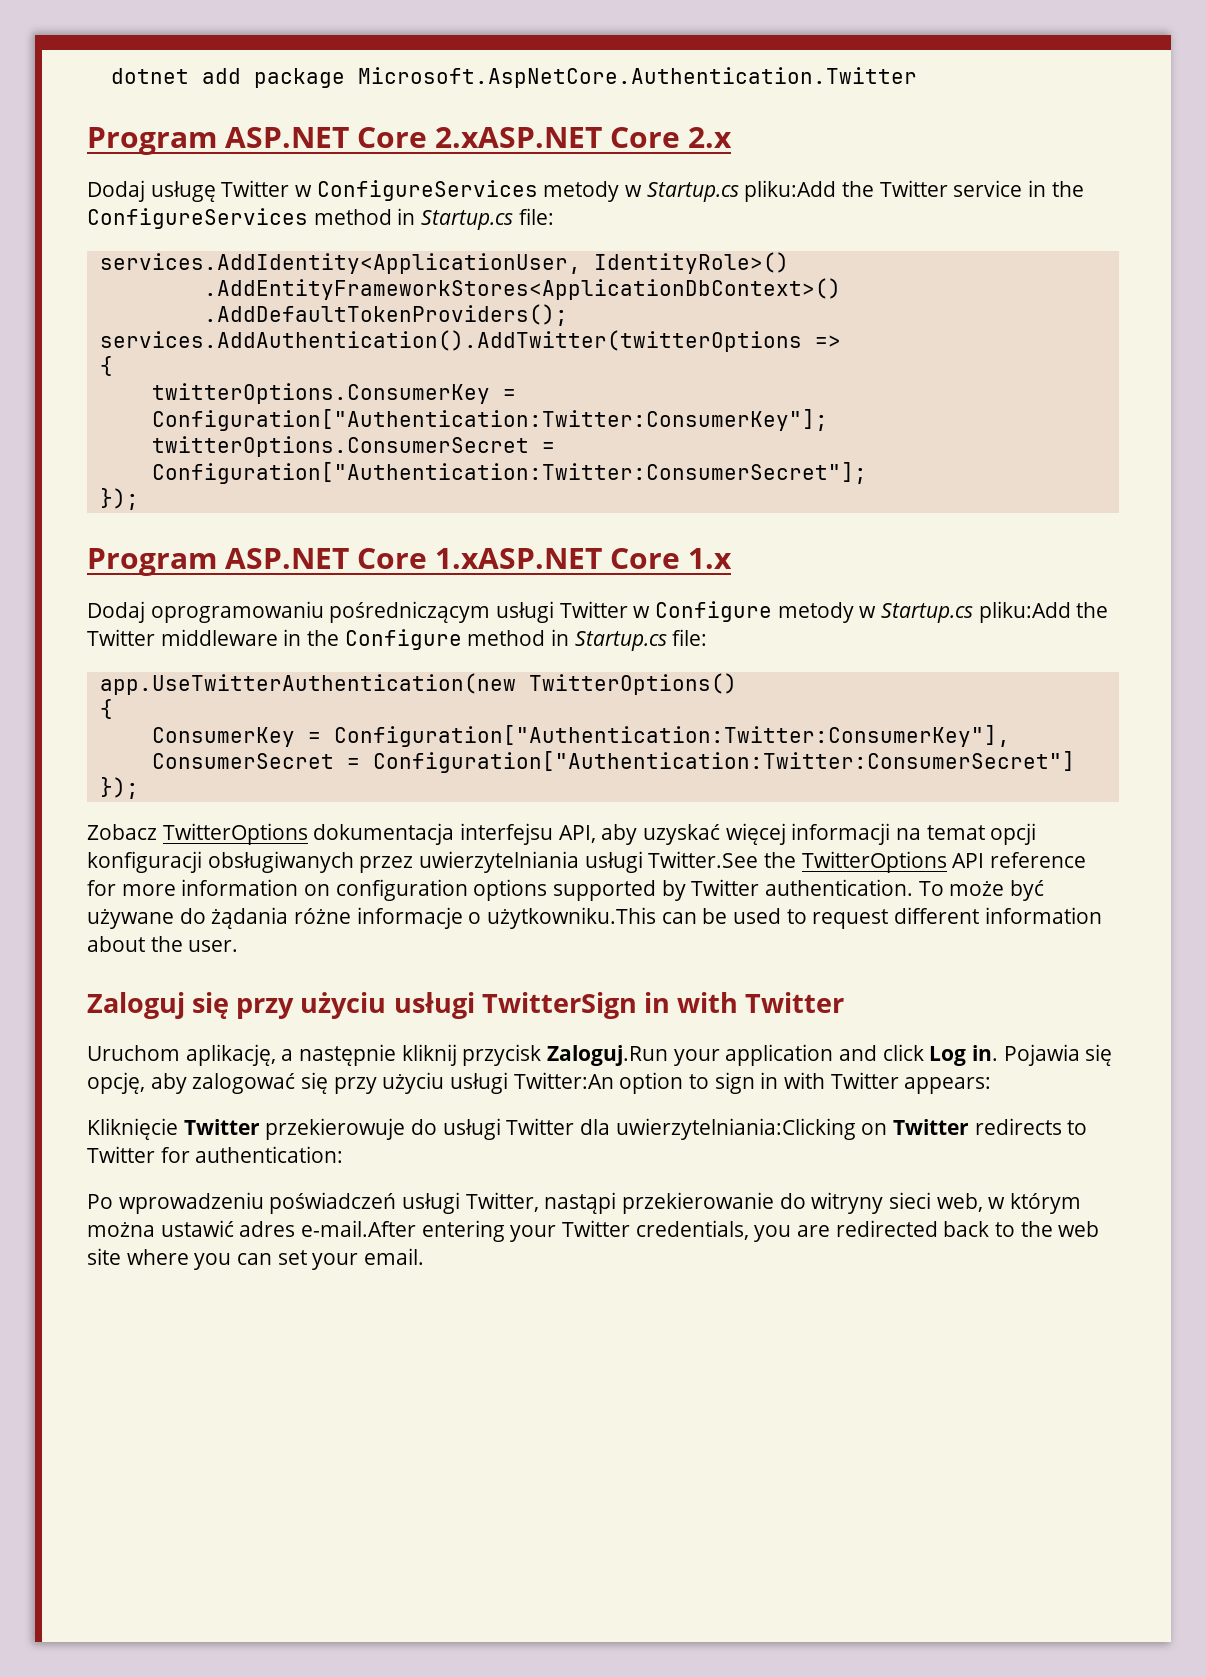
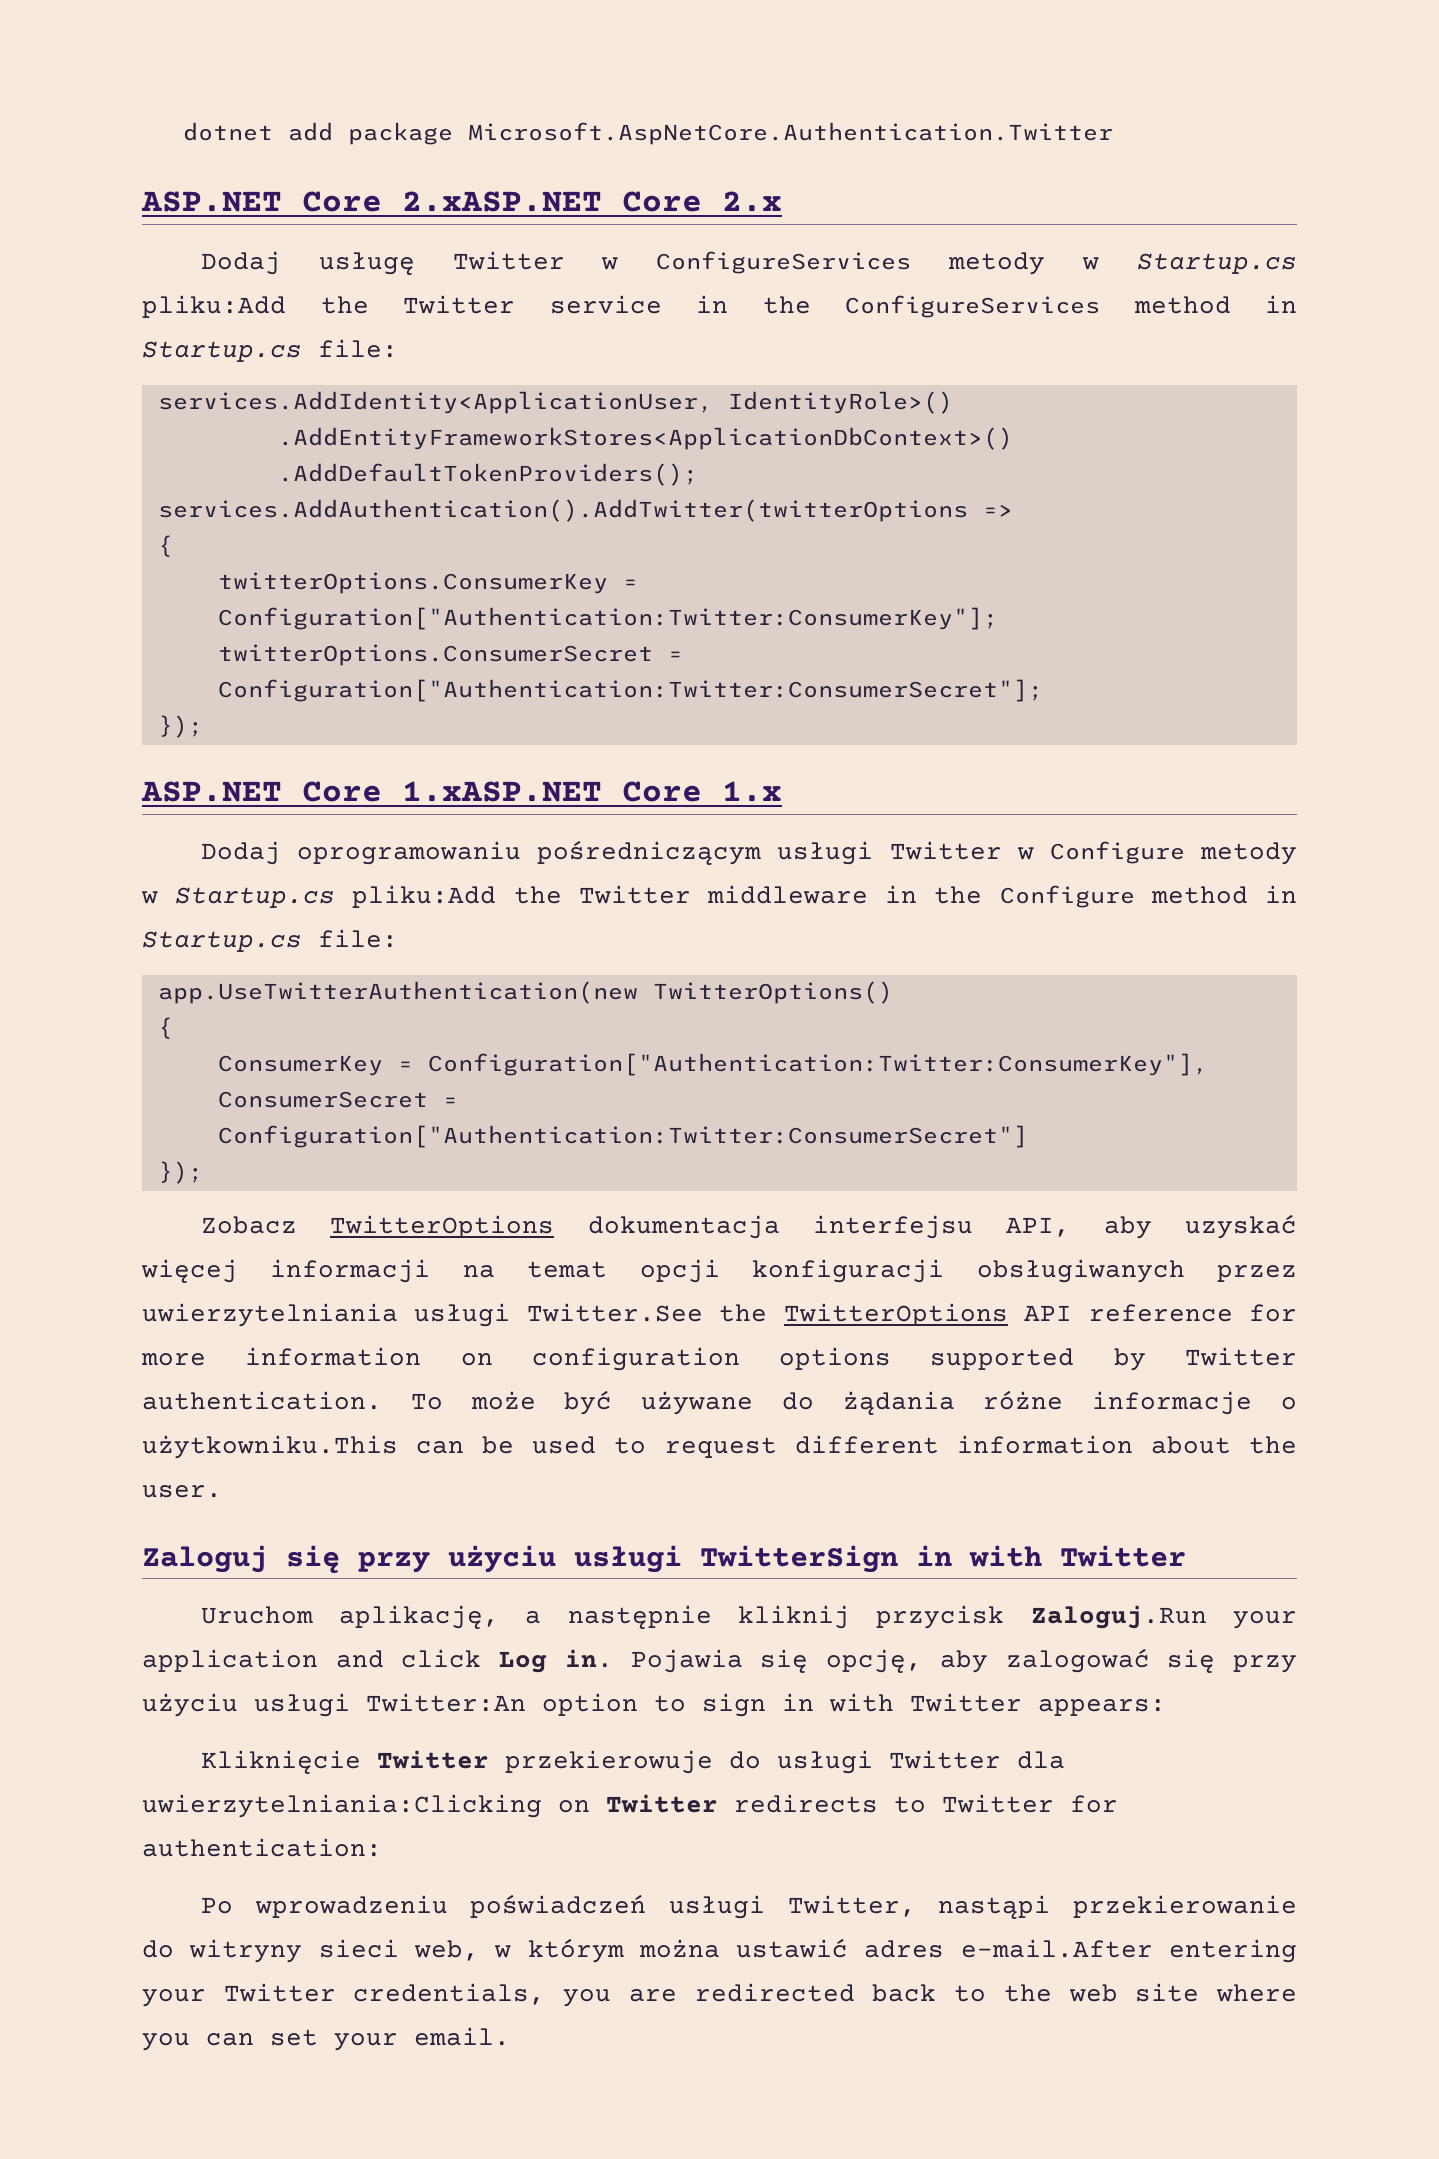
- Program ASP.NET Core 2.xASP.NET Core 2.x
+ ASP.NET Core 2.xASP.NET Core 2.x
- Program ASP.NET Core 1.xASP.NET Core 1.x
+ ASP.NET Core 1.xASP.NET Core 1.x

